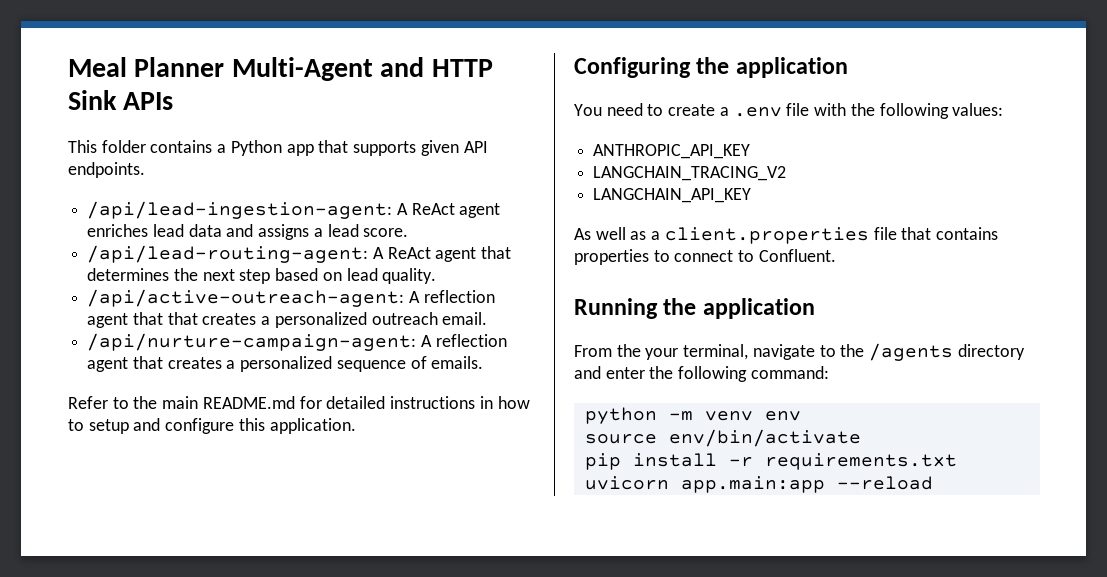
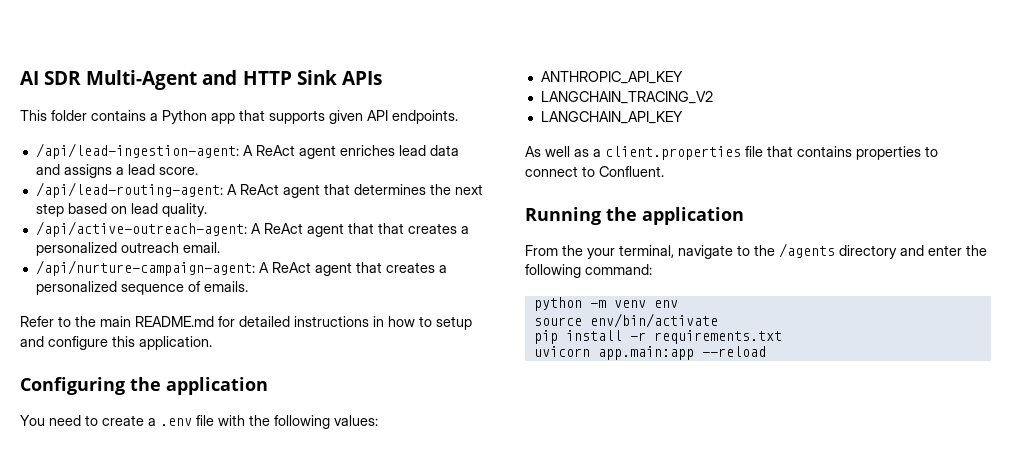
- Meal Planner Multi-Agent and HTTP Sink APIs
+ AI SDR Multi-Agent and HTTP Sink APIs
- /api/active-outreach-agent: A reflection agent that that creates a personalized outreach email.
+ /api/active-outreach-agent: A ReAct agent that that creates a personalized outreach email.
- /api/nurture-campaign-agent: A reflection agent that creates a personalized sequence of emails.
+ /api/nurture-campaign-agent: A ReAct agent that creates a personalized sequence of emails.

